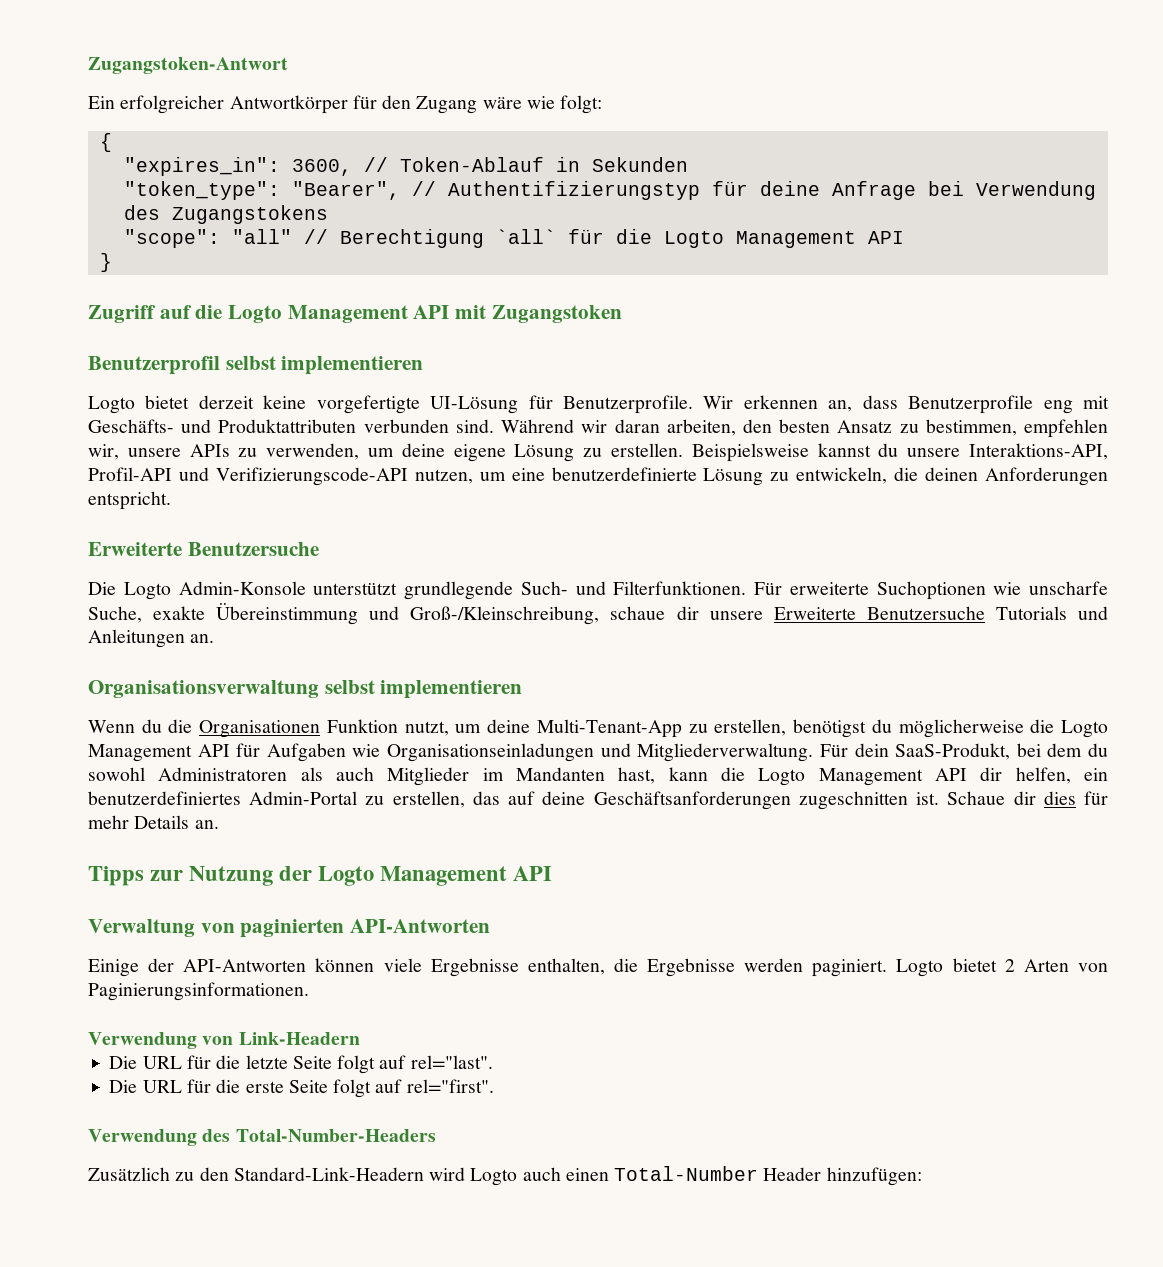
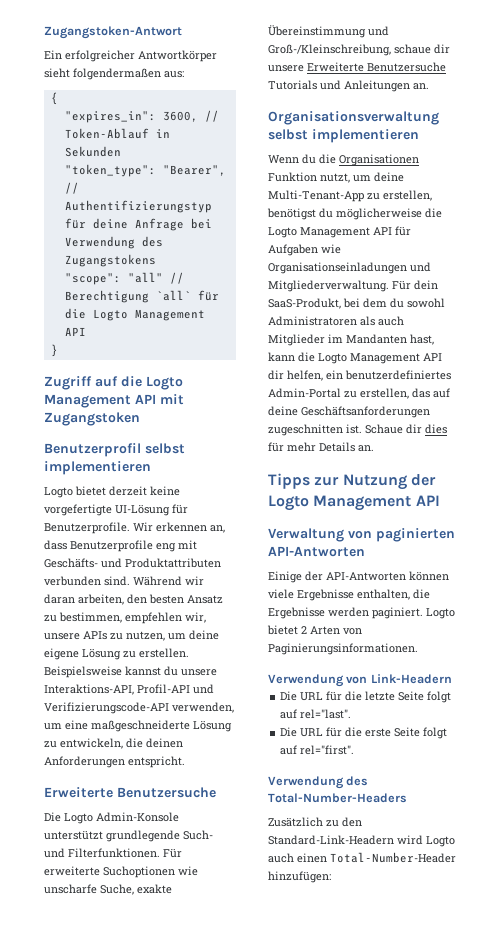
- Ein erfolgreicher Antwortkörper für den Zugang wäre wie folgt:
+ Ein erfolgreicher Antwortkörper sieht folgendermaßen aus:
- Während wir daran arbeiten, den besten Ansatz zu bestimmen, empfehlen wir, unsere APIs zu verwenden, um deine eigene Lösung zu erstellen.
+ Während wir daran arbeiten, den besten Ansatz zu bestimmen, empfehlen wir, unsere APIs zu nutzen, um deine eigene Lösung zu erstellen.
- Beispielsweise kannst du unsere Interaktions-API, Profil-API und Verifizierungscode-API nutzen, um eine benutzerdefinierte Lösung zu entwickeln, die deinen Anforderungen entspricht.
+ Beispielsweise kannst du unsere Interaktions-API, Profil-API und Verifizierungscode-API verwenden, um eine maßgeschneiderte Lösung zu entwickeln, die deinen Anforderungen entspricht.
- Zusätzlich zu den Standard-Link-Headern wird Logto auch einen Total-Number Header hinzufügen:
+ Zusätzlich zu den Standard-Link-Headern wird Logto auch einen Total-Number-Header hinzufügen:

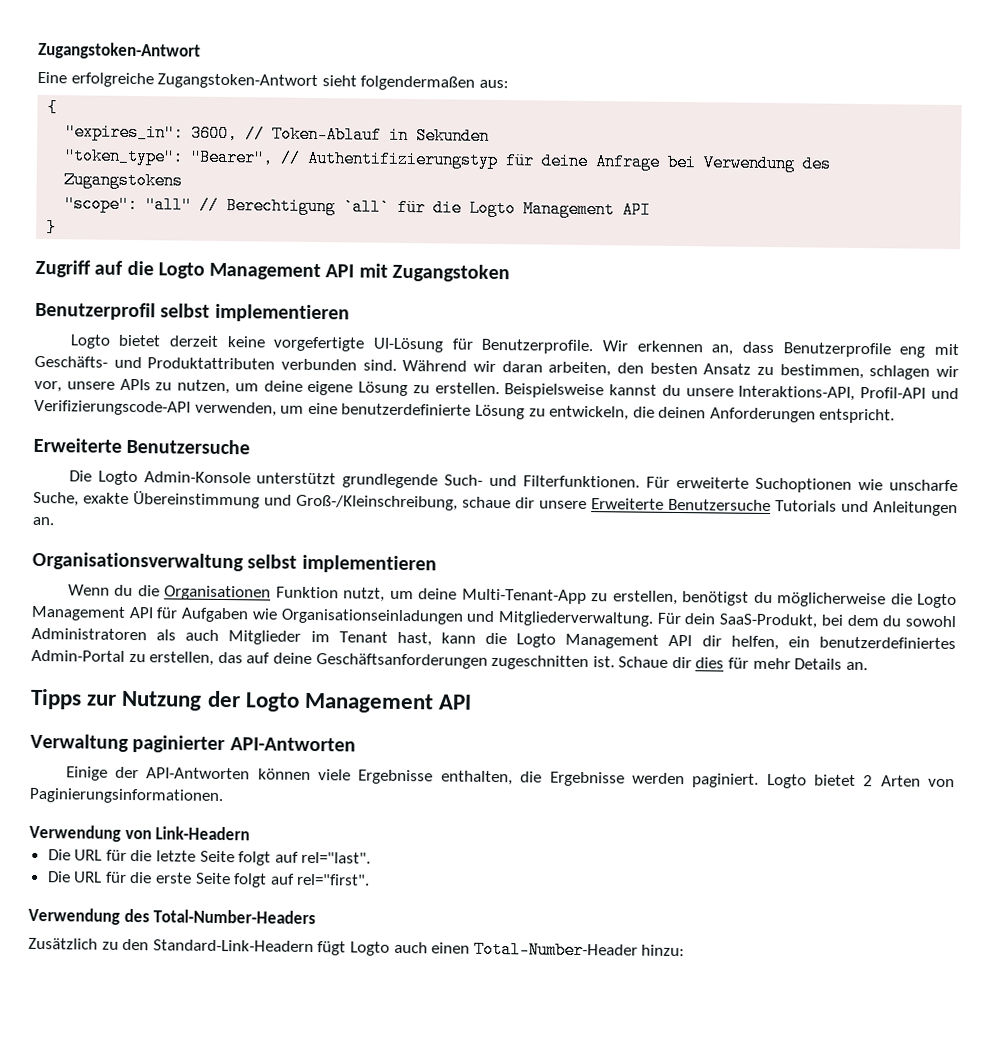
- Ein erfolgreicher Antwortkörper sieht folgendermaßen aus:
+ Eine erfolgreiche Zugangstoken-Antwort sieht folgendermaßen aus:
- Während wir daran arbeiten, den besten Ansatz zu bestimmen, empfehlen wir, unsere APIs zu nutzen, um deine eigene Lösung zu erstellen.
+ Während wir daran arbeiten, den besten Ansatz zu bestimmen, schlagen wir vor, unsere APIs zu nutzen, um deine eigene Lösung zu erstellen.
- Beispielsweise kannst du unsere Interaktions-API, Profil-API und Verifizierungscode-API verwenden, um eine maßgeschneiderte Lösung zu entwickeln, die deinen Anforderungen entspricht.
+ Beispielsweise kannst du unsere Interaktions-API, Profil-API und Verifizierungscode-API verwenden, um eine benutzerdefinierte Lösung zu entwickeln, die deinen Anforderungen entspricht.
- Für dein SaaS-Produkt, bei dem du sowohl Administratoren als auch Mitglieder im Mandanten hast, kann die Logto Management API dir helfen, ein benutzerdefiniertes Admin-Portal zu erstellen, das auf deine Geschäftsanforderungen zugeschnitten ist.
+ Für dein SaaS-Produkt, bei dem du sowohl Administratoren als auch Mitglieder im Tenant hast, kann die Logto Management API dir helfen, ein benutzerdefiniertes Admin-Portal zu erstellen, das auf deine Geschäftsanforderungen zugeschnitten ist.
- Verwaltung von paginierten API-Antworten
+ Verwaltung paginierter API-Antworten
- Zusätzlich zu den Standard-Link-Headern wird Logto auch einen Total-Number-Header hinzufügen:
+ Zusätzlich zu den Standard-Link-Headern fügt Logto auch einen Total-Number-Header hinzu:

